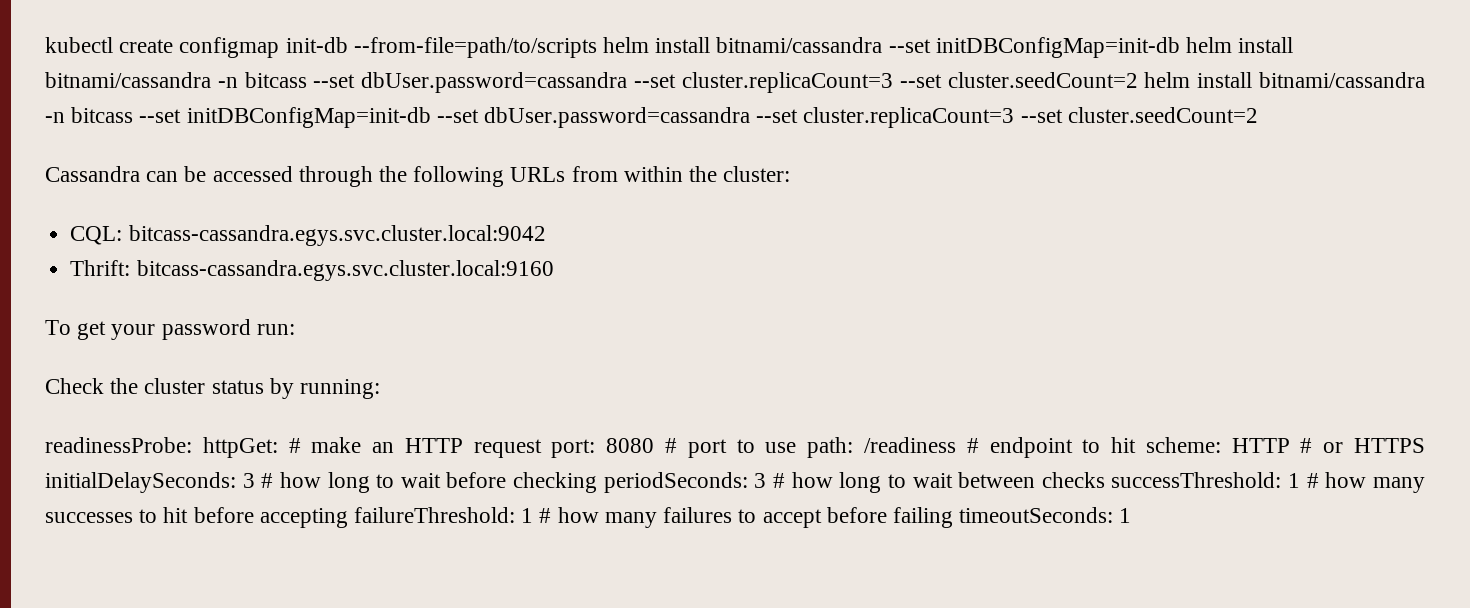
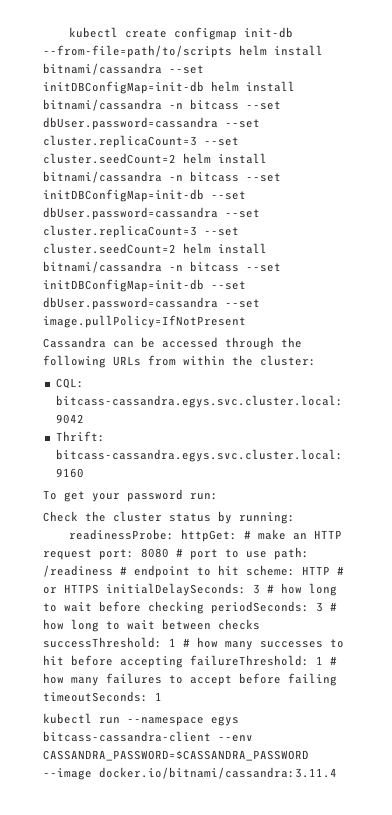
- kubectl create configmap init-db --from-file=path/to/scripts helm install bitnami/cassandra --set initDBConfigMap=init-db helm install bitnami/cassandra -n bitcass --set dbUser.password=cassandra --set cluster.replicaCount=3 --set cluster.seedCount=2 helm install bitnami/cassandra -n bitcass --set initDBConfigMap=init-db --set dbUser.password=cassandra --set cluster.replicaCount=3 --set cluster.seedCount=2
+ kubectl create configmap init-db --from-file=path/to/scripts helm install bitnami/cassandra --set initDBConfigMap=init-db helm install bitnami/cassandra -n bitcass --set dbUser.password=cassandra --set cluster.replicaCount=3 --set cluster.seedCount=2 helm install bitnami/cassandra -n bitcass --set initDBConfigMap=init-db --set dbUser.password=cassandra --set cluster.replicaCount=3 --set cluster.seedCount=2 helm install bitnami/cassandra -n bitcass --set initDBConfigMap=init-db --set dbUser.password=cassandra --set image.pullPolicy=IfNotPresent
+ kubectl run --namespace egys bitcass-cassandra-client --env CASSANDRA_PASSWORD=$CASSANDRA_PASSWORD --image docker.io/bitnami/cassandra:3.11.4

